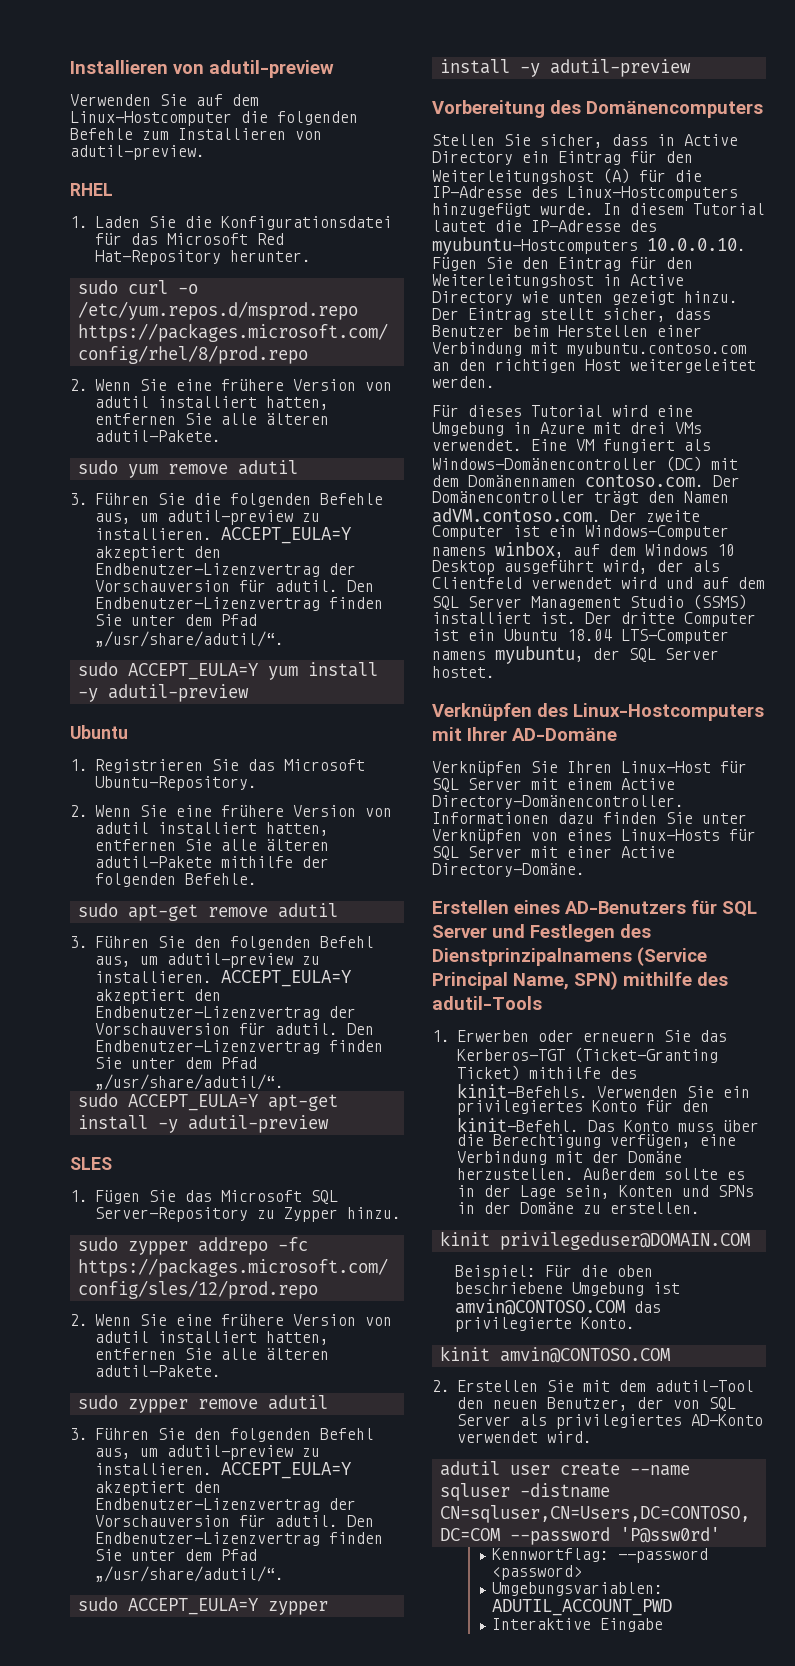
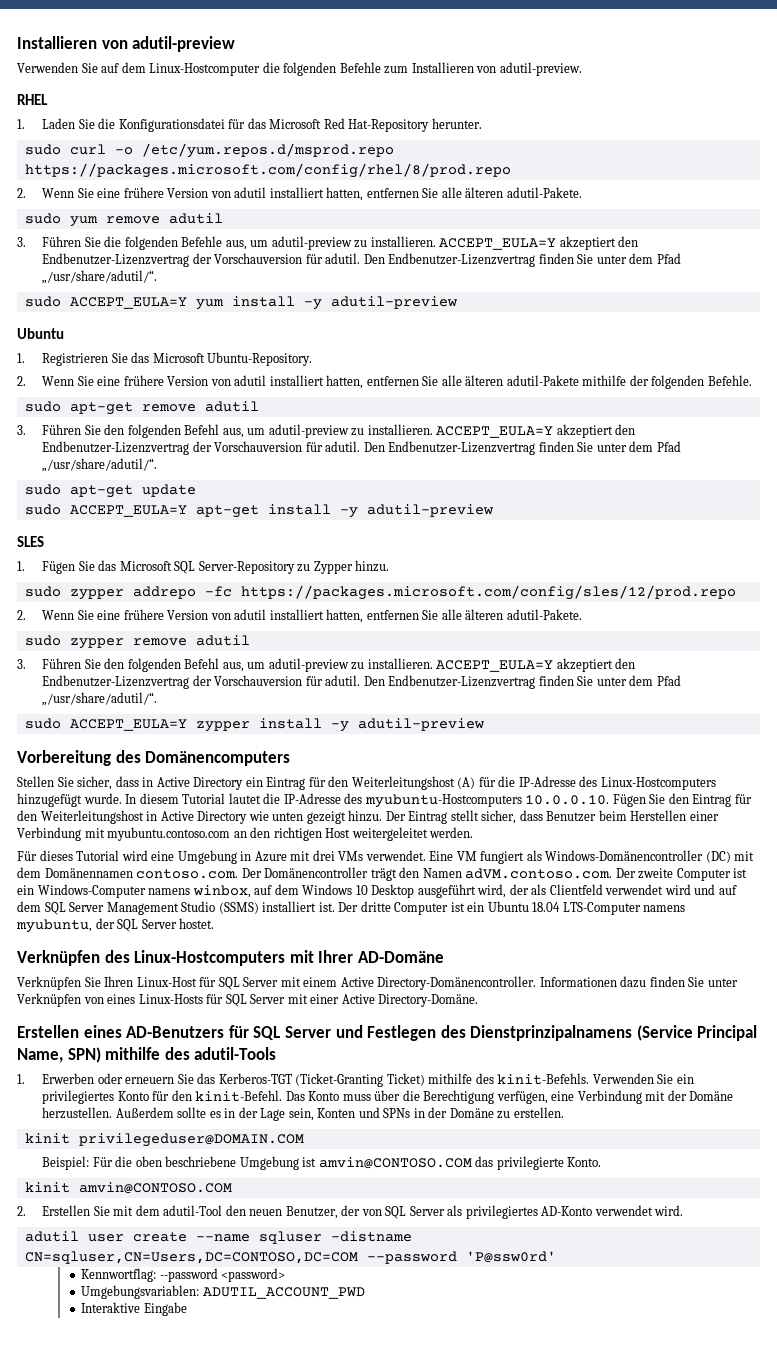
+ sudo apt-get update

